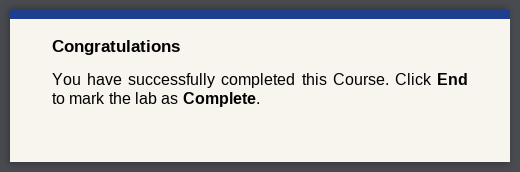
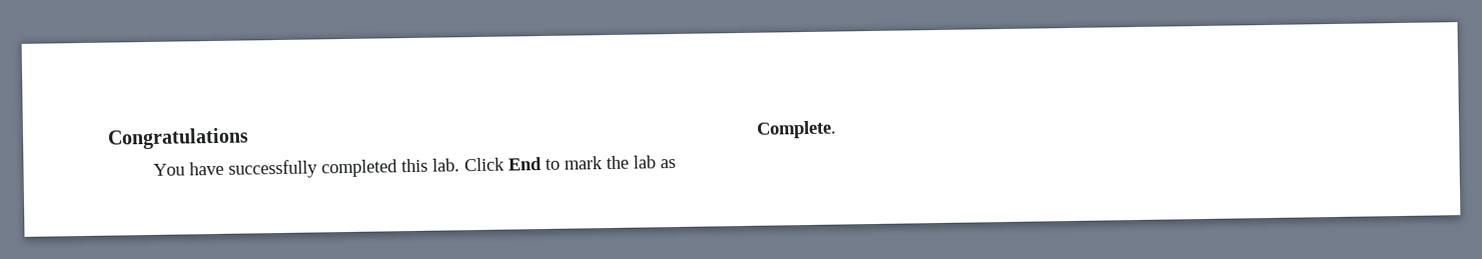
- You have successfully completed this Course.
+ You have successfully completed this lab.

